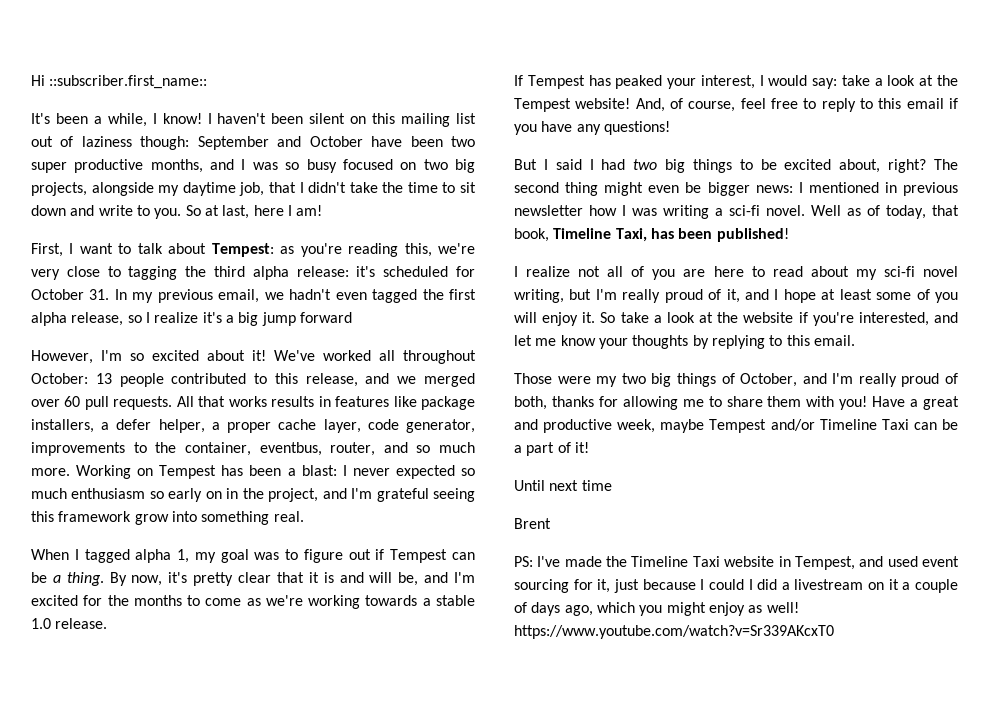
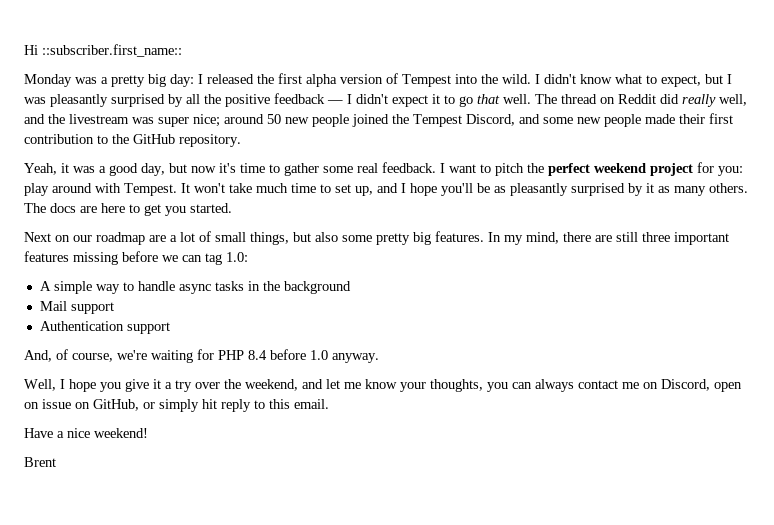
- It's been a while, I know! I haven't been silent on this mailing list out of laziness though: September and October have been two super productive months, and I was so busy focused on two big projects, alongside my daytime job, that I didn't take the time to sit down and write to you. So at last, here I am!
- First, I want to talk about Tempest: as you're reading this, we're very close to tagging the third alpha release: it's scheduled for October 31. In my previous email, we hadn't even tagged the first alpha release, so I realize it's a big jump forward
- However, I'm so excited about it! We've worked all throughout October: 13 people contributed to this release, and we merged over 60 pull requests. All that works results in features like package installers, a defer helper, a proper cache layer, code generator, improvements to the container, eventbus, router, and so much more. Working on Tempest has been a blast: I never expected so much enthusiasm so early on in the project, and I'm grateful seeing this framework grow into something real.
- When I tagged alpha 1, my goal was to figure out if Tempest can be a thing. By now, it's pretty clear that it is and will be, and I'm excited for the months to come as we're working towards a stable 1.0 release.
- If Tempest has peaked your interest, I would say: take a look at the Tempest website! And, of course, feel free to reply to this email if you have any questions!
- But I said I had two big things to be excited about, right? The second thing might even be bigger news: I mentioned in previous newsletter how I was writing a sci-fi novel. Well as of today, that book, Timeline Taxi, has been published!
- I realize not all of you are here to read about my sci-fi novel writing, but I'm really proud of it, and I hope at least some of you will enjoy it. So take a look at the website if you're interested, and let me know your thoughts by replying to this email.
- Those were my two big things of October, and I'm really proud of both, thanks for allowing me to share them with you! Have a great and productive week, maybe Tempest and/or Timeline Taxi can be a part of it!
- Until next time
+ Monday was a pretty big day: I released the first alpha version of Tempest into the wild. I didn't know what to expect, but I was pleasantly surprised by all the positive feedback — I didn't expect it to go that well. The thread on Reddit did really well, and the livestream was super nice; around 50 new people joined the Tempest Discord, and some new people made their first contribution to the GitHub repository.
+ Yeah, it was a good day, but now it's time to gather some real feedback. I want to pitch the perfect weekend project for you: play around with Tempest. It won't take much time to set up, and I hope you'll be as pleasantly surprised by it as many others. The docs are here to get you started.
+ Next on our roadmap are a lot of small things, but also some pretty big features. In my mind, there are still three important features missing before we can tag 1.0:
+ A simple way to handle async tasks in the background
+ Mail support
+ Authentication support
+ And, of course, we're waiting for PHP 8.4 before 1.0 anyway.
+ Well, I hope you give it a try over the weekend, and let me know your thoughts, you can always contact me on Discord, open on issue on GitHub, or simply hit reply to this email.
+ Have a nice weekend!
  Brent
- PS: I've made the Timeline Taxi website in Tempest, and used event sourcing for it, just because I could I did a livestream on it a couple of days ago, which you might enjoy as well! https://www.youtube.com/watch?v=Sr339AKcxT0

